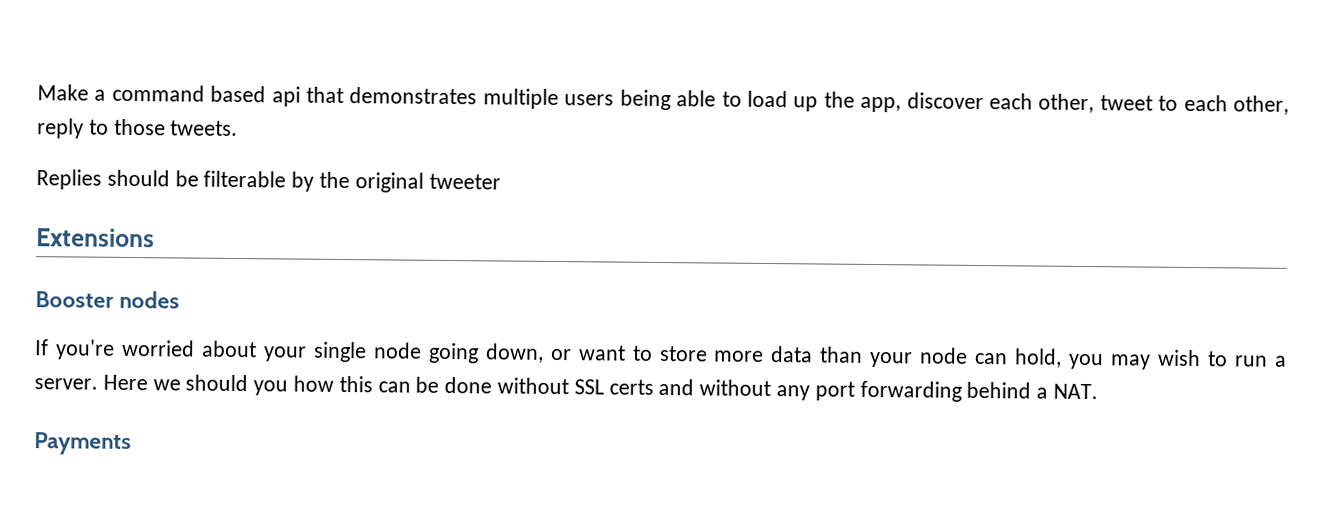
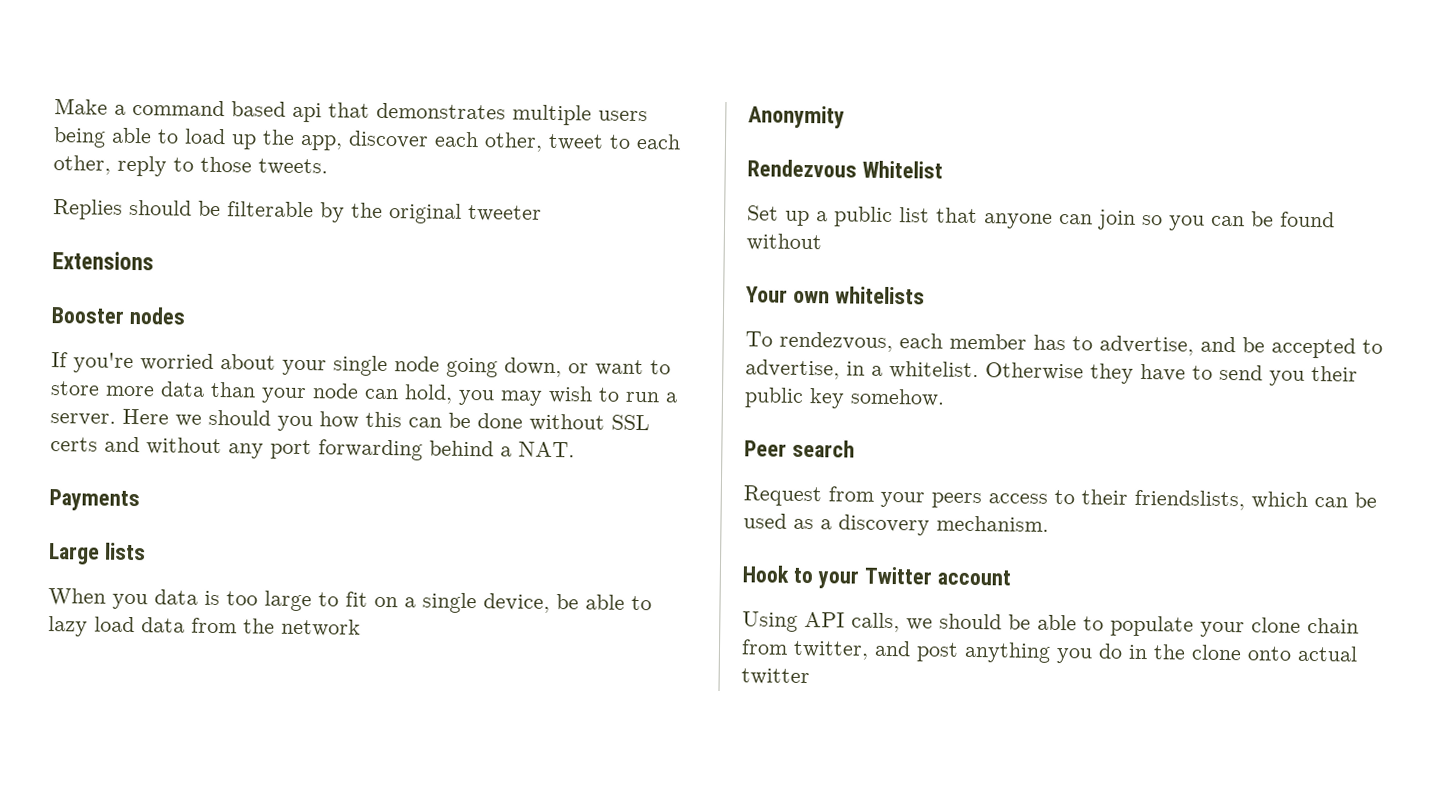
+ Large lists
+ When you data is too large to fit on a single device, be able to lazy load data from the network
+ Anonymity
+ Rendezvous Whitelist
+ Set up a public list that anyone can join so you can be found without
+ Your own whitelists
+ To rendezvous, each member has to advertise, and be accepted to advertise, in a whitelist. Otherwise they have to send you their public key somehow.
+ Peer search
+ Request from your peers access to their friendslists, which can be used as a discovery mechanism.
+ Hook to your Twitter account
+ Using API calls, we should be able to populate your clone chain from twitter, and post anything you do in the clone onto actual twitter

